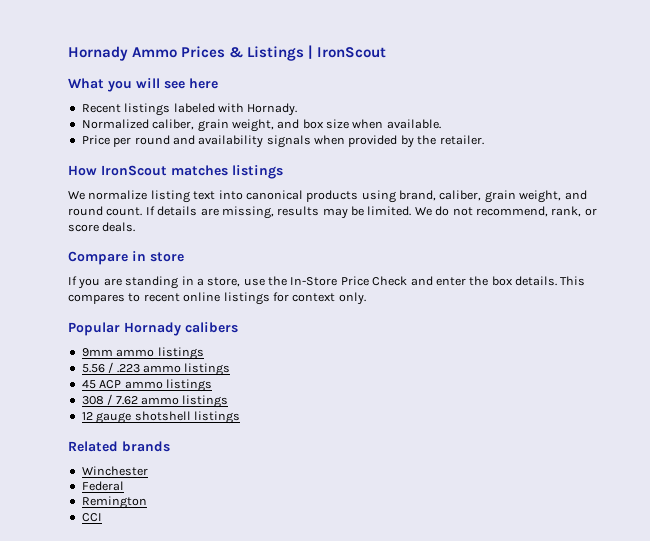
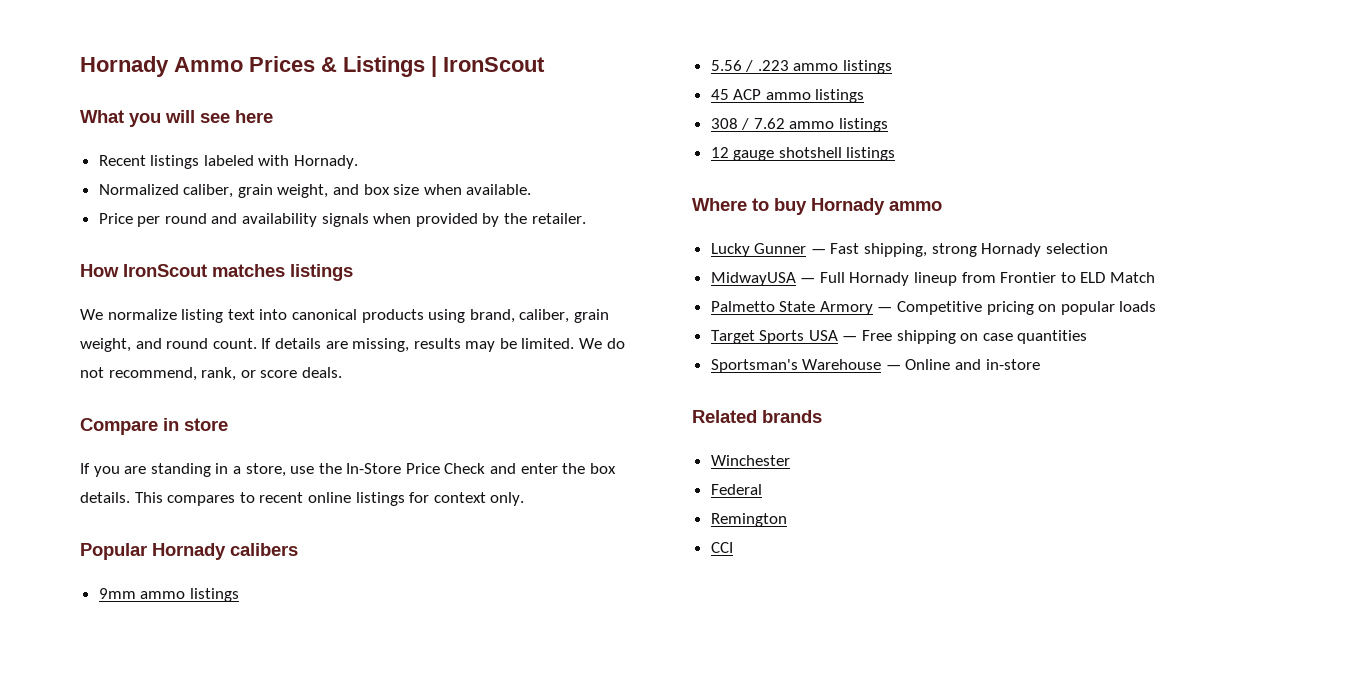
+ Where to buy Hornady ammo
+ Lucky Gunner — Fast shipping, strong Hornady selection
+ MidwayUSA — Full Hornady lineup from Frontier to ELD Match
+ Palmetto State Armory — Competitive pricing on popular loads
+ Target Sports USA — Free shipping on case quantities
+ Sportsman's Warehouse — Online and in-store

